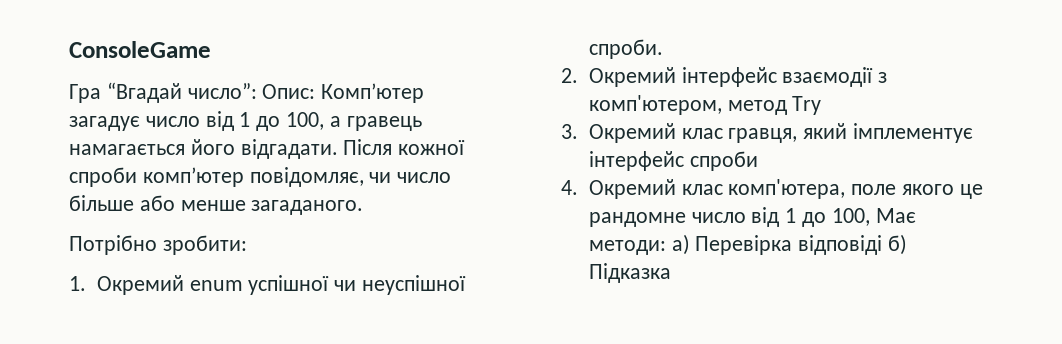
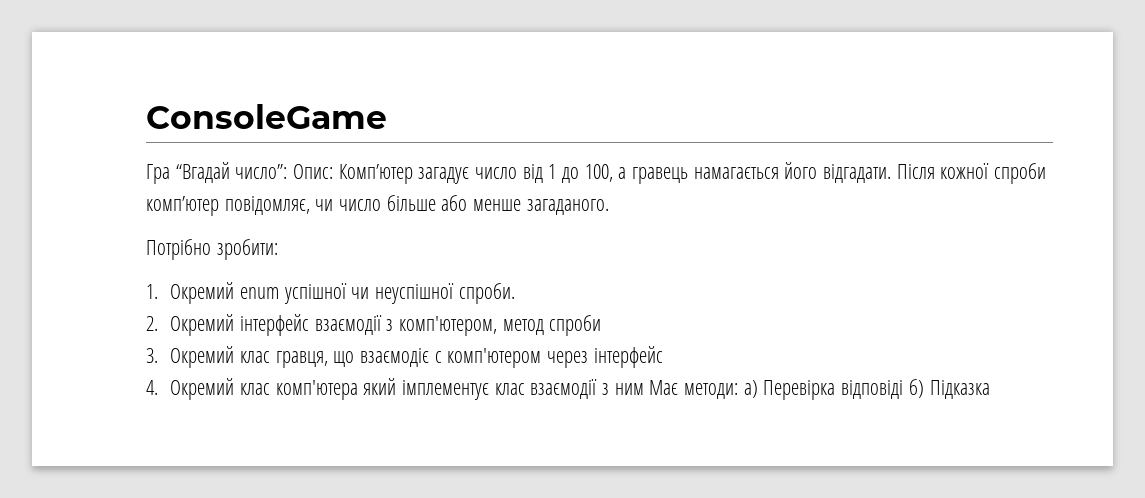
- 2. Окремий інтерфейс взаємодії з комп'ютером, метод Try
+ 2. Окремий інтерфейс взаємодії з комп'ютером, метод спроби
- 3. Окремий клас гравця, який імплементує інтерфейс спроби
+ 3. Окремий клас гравця, що взаємодіє с комп'ютером через інтерфейс
- 4. Окремий клас комп'ютера, поле якого це рандомне число від 1 до 100, Має методи: а) Перевірка відповіді б) Підказка
+ 4. Окремий клас комп'ютера який імплементує клас взаємодії з ним Має методи: а) Перевірка відповіді б) Підказка

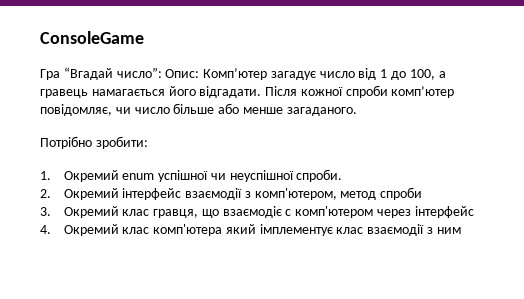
- 4. Окремий клас комп'ютера який імплементує клас взаємодії з ним Має методи: а) Перевірка відповіді б) Підказка
+ 4. Окремий клас комп'ютера який імплементує клас взаємодії з ним

